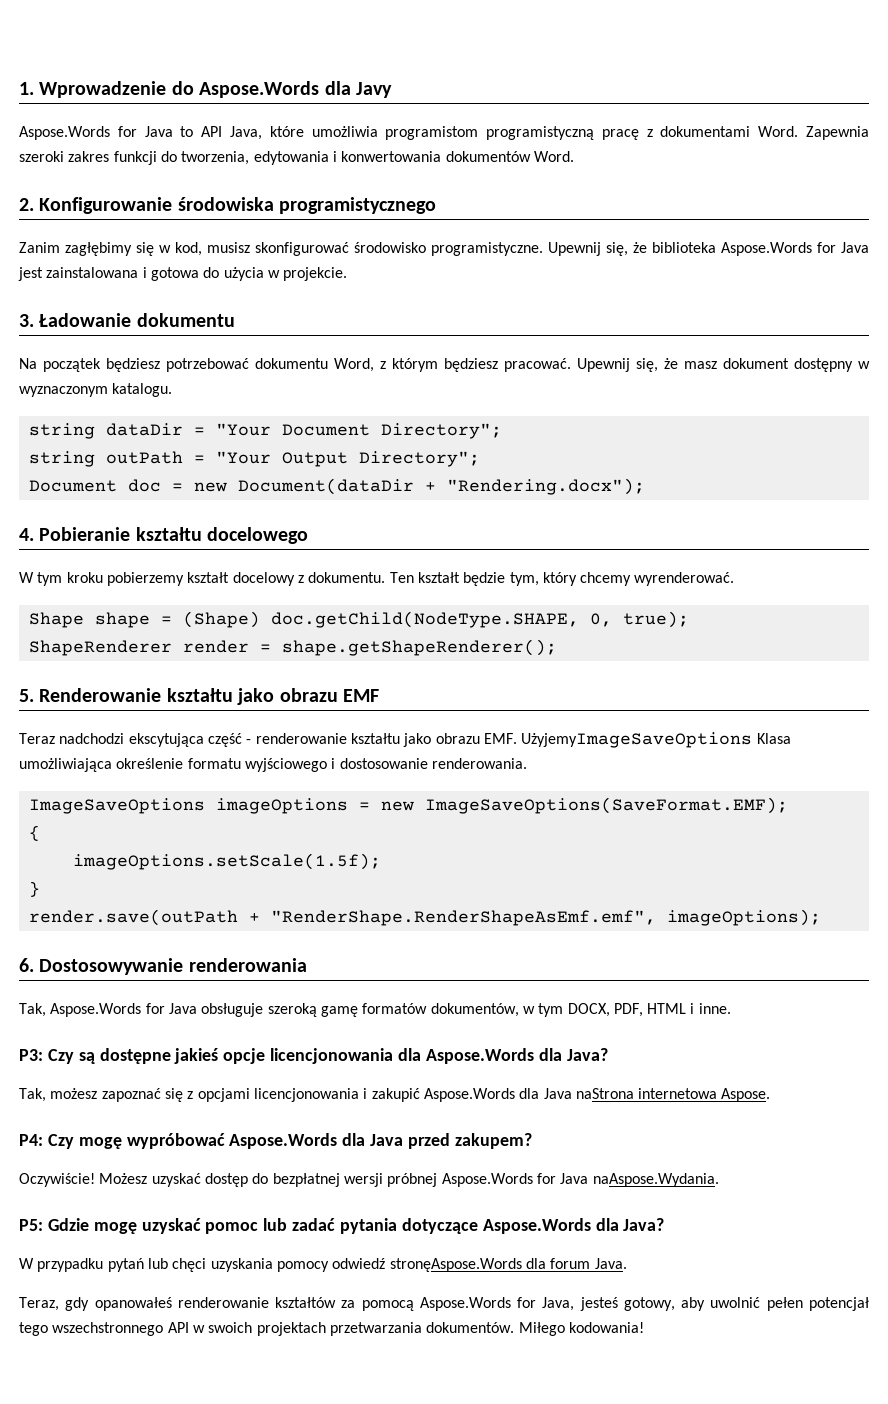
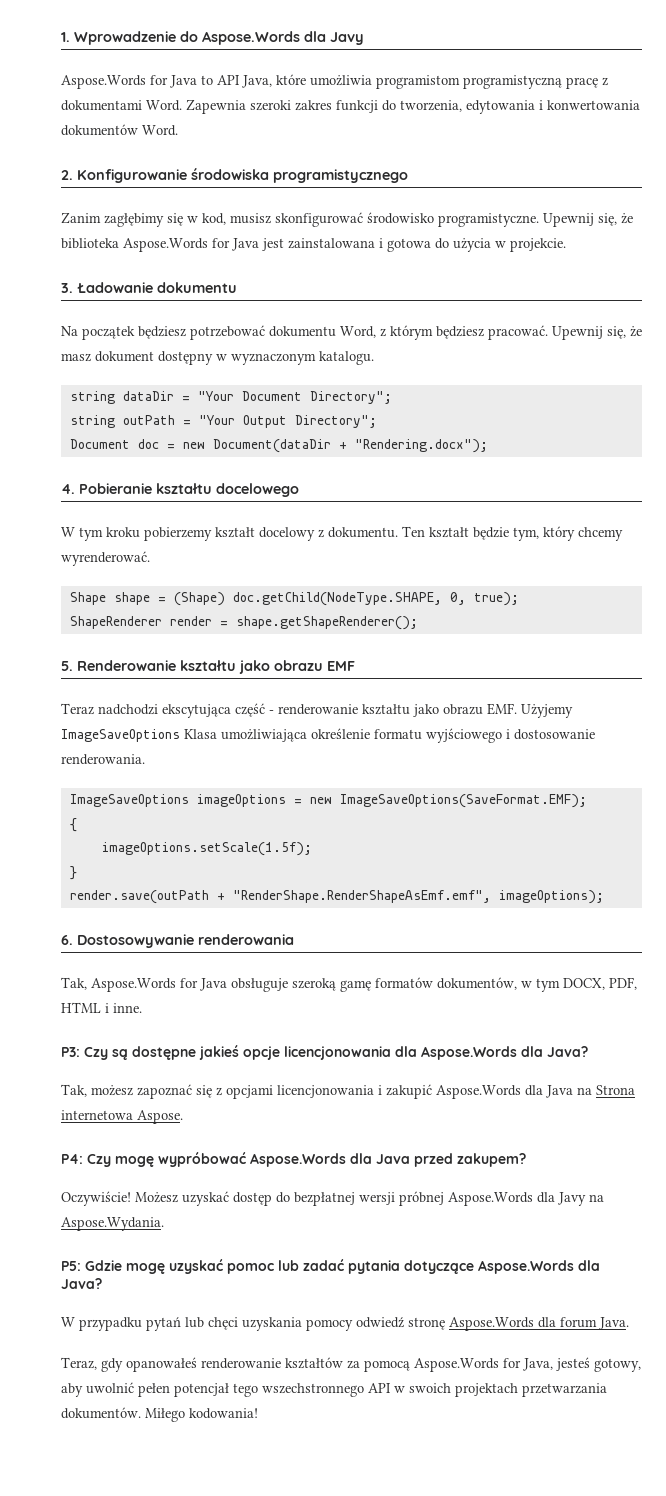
- Teraz nadchodzi ekscytująca część - renderowanie kształtu jako obrazu EMF. UżyjemyImageSaveOptions Klasa umożliwiająca określenie formatu wyjściowego i dostosowanie renderowania.
+ Teraz nadchodzi ekscytująca część - renderowanie kształtu jako obrazu EMF. Użyjemy ImageSaveOptions Klasa umożliwiająca określenie formatu wyjściowego i dostosowanie renderowania.
- Tak, możesz zapoznać się z opcjami licencjonowania i zakupić Aspose.Words dla Java naStrona internetowa Aspose.
+ Tak, możesz zapoznać się z opcjami licencjonowania i zakupić Aspose.Words dla Java na Strona internetowa Aspose.
- Możesz uzyskać dostęp do bezpłatnej wersji próbnej Aspose.Words for Java naAspose.Wydania.
+ Możesz uzyskać dostęp do bezpłatnej wersji próbnej Aspose.Words dla Javy na Aspose.Wydania.
- W przypadku pytań lub chęci uzyskania pomocy odwiedź stronęAspose.Words dla forum Java.
+ W przypadku pytań lub chęci uzyskania pomocy odwiedź stronę Aspose.Words dla forum Java.

